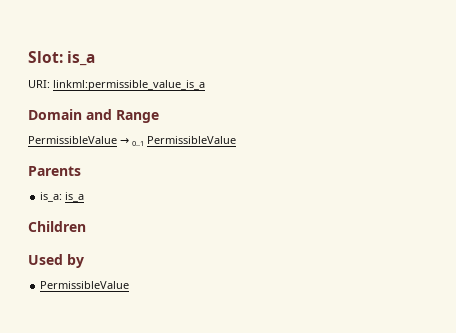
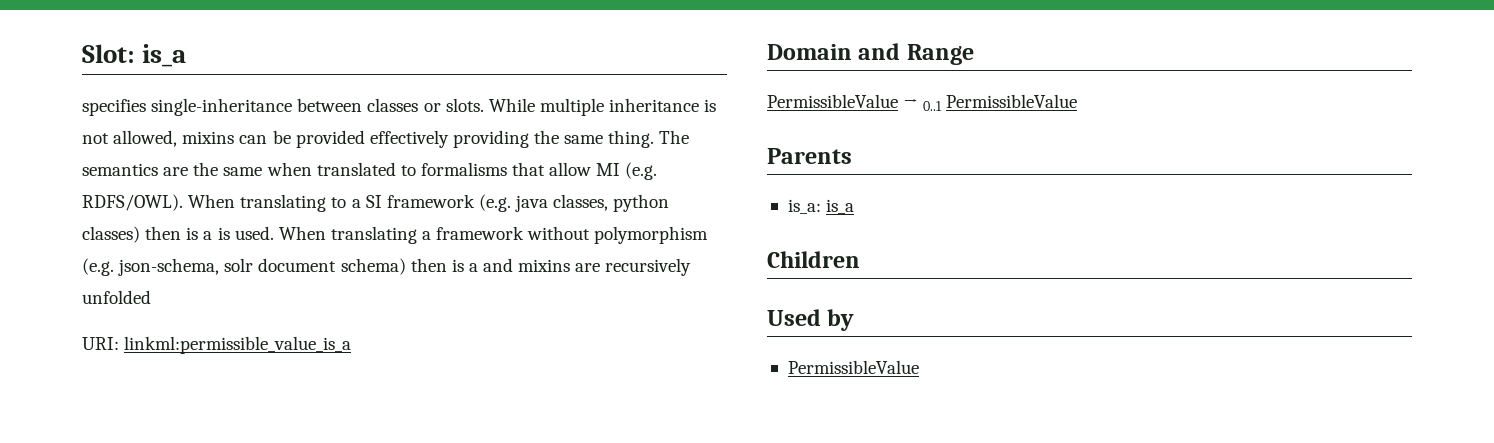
+ specifies single-inheritance between classes or slots. While multiple inheritance is not allowed, mixins can be provided effectively providing the same thing. The semantics are the same when translated to formalisms that allow MI (e.g. RDFS/OWL). When translating to a SI framework (e.g. java classes, python classes) then is a is used. When translating a framework without polymorphism (e.g. json-schema, solr document schema) then is a and mixins are recursively unfolded

